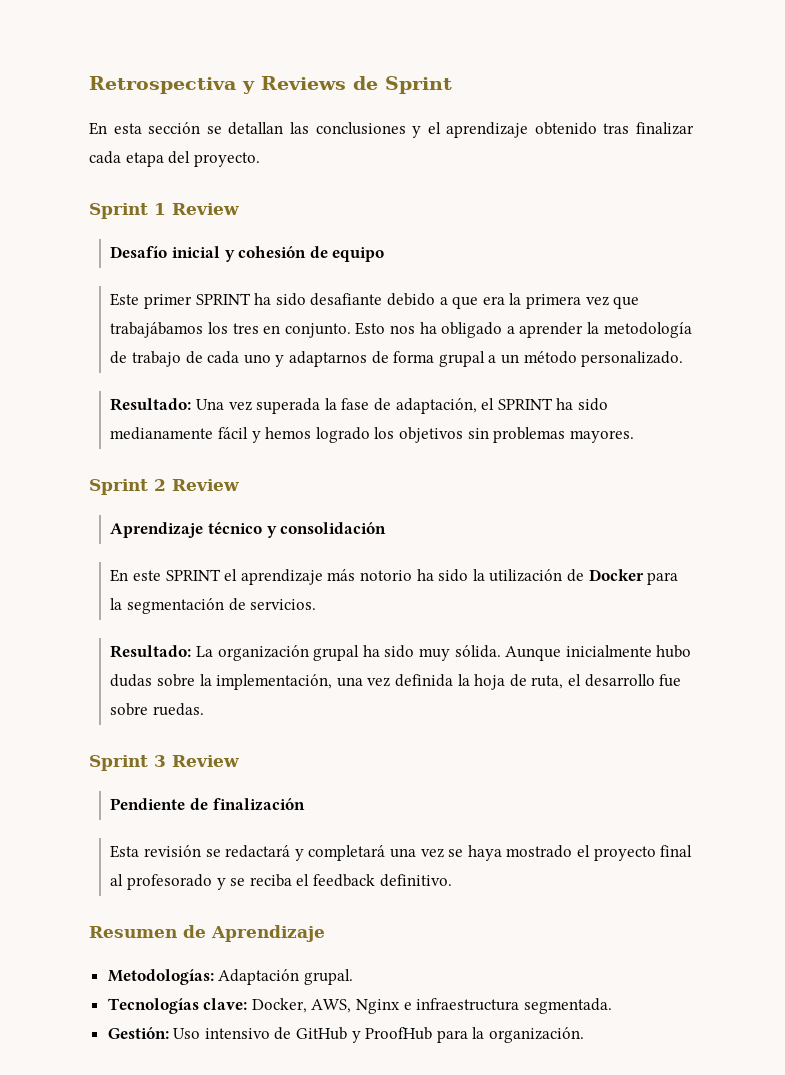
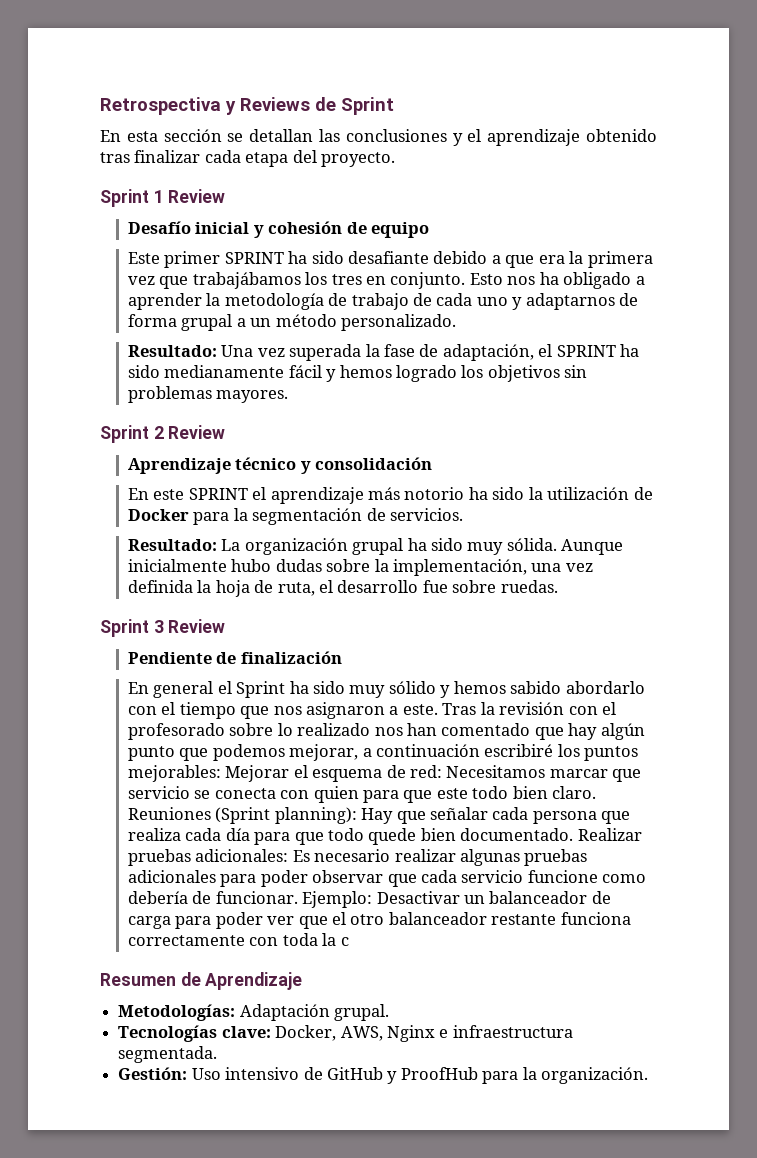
- Esta revisión se redactará y completará una vez se haya mostrado el proyecto final al profesorado y se reciba el feedback definitivo.
+ En general el Sprint ha sido muy sólido y hemos sabido abordarlo con el tiempo que nos asignaron a este. Tras la revisión con el profesorado sobre lo realizado nos han comentado que hay algún punto que podemos mejorar, a continuación escribiré los puntos mejorables: Mejorar el esquema de red: Necesitamos marcar que servicio se conecta con quien para que este todo bien claro. Reuniones (Sprint planning): Hay que señalar cada persona que realiza cada día para que todo quede bien documentado. Realizar pruebas adicionales: Es necesario realizar algunas pruebas adicionales para poder observar que cada servicio funcione como debería de funcionar. Ejemplo: Desactivar un balanceador de carga para poder ver que el otro balanceador restante funciona correctamente con toda la c

